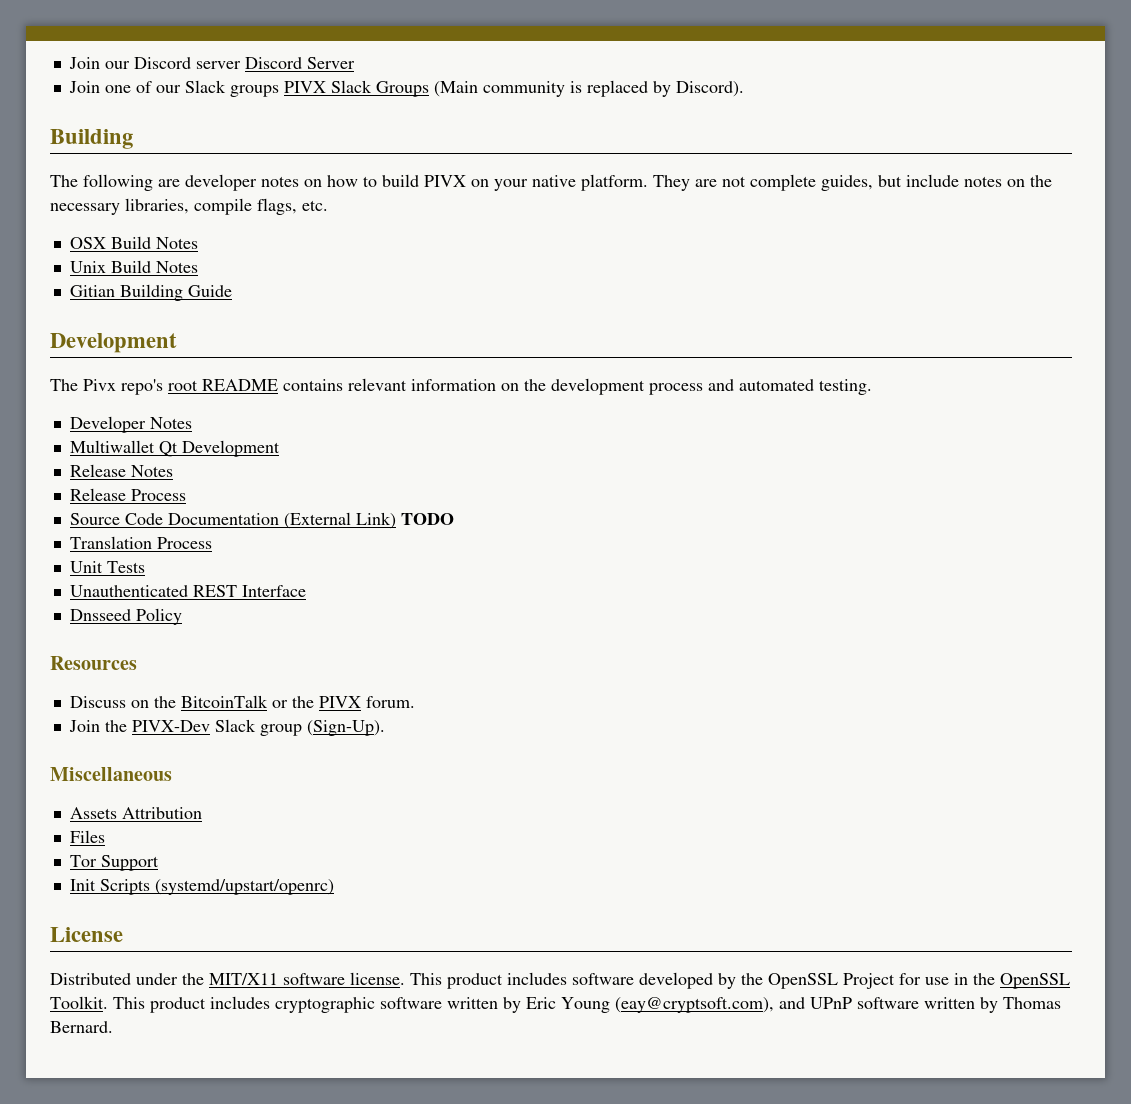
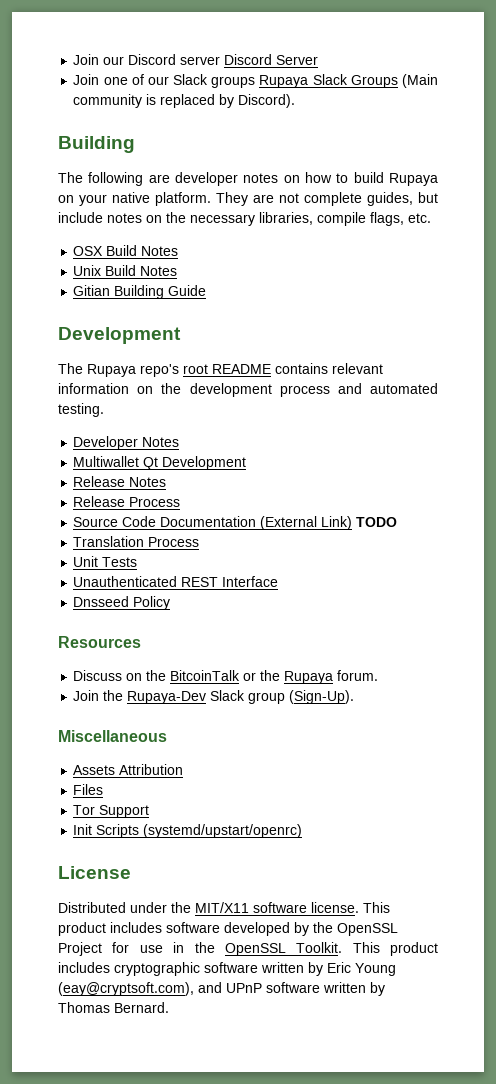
- Join one of our Slack groups PIVX Slack Groups (Main community is replaced by Discord).
+ Join one of our Slack groups Rupaya Slack Groups (Main community is replaced by Discord).
- The following are developer notes on how to build PIVX on your native platform.
+ The following are developer notes on how to build Rupaya on your native platform.
- The Pivx repo's root README contains relevant information on the development process and automated testing.
+ The Rupaya repo's root README contains relevant information on the development process and automated testing.
- Discuss on the BitcoinTalk or the PIVX forum.
+ Discuss on the BitcoinTalk or the Rupaya forum.
- Join the PIVX-Dev Slack group (Sign-Up).
+ Join the Rupaya-Dev Slack group (Sign-Up).

